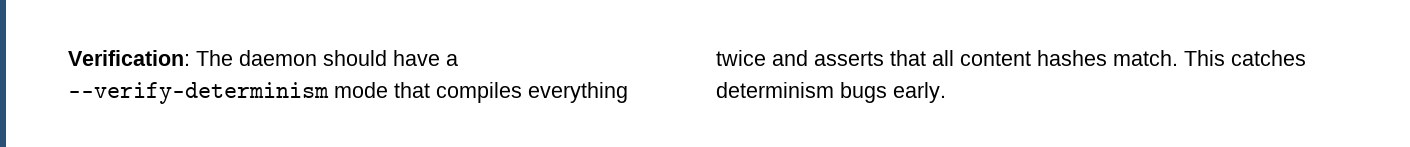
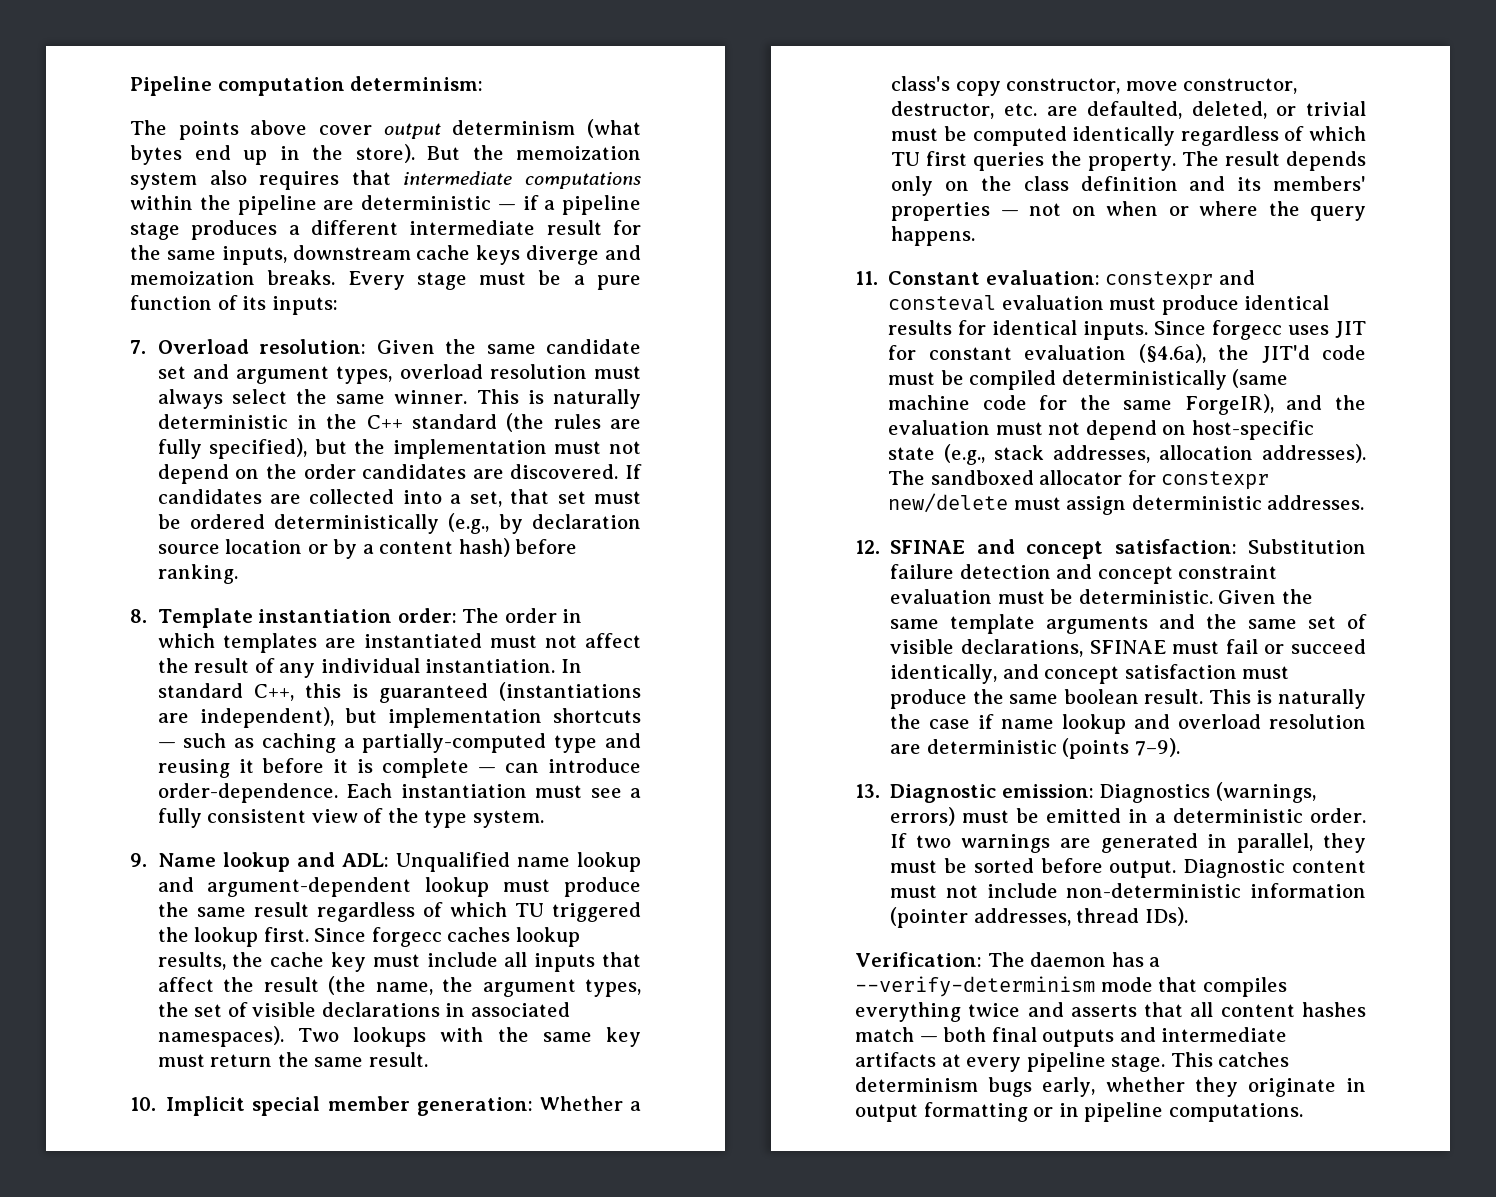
+ Pipeline computation determinism:
+ The points above cover output determinism (what bytes end up in the store). But the memoization system also requires that intermediate computations within the pipeline are deterministic — if a pipeline stage produces a different intermediate result for the same inputs, downstream cache keys diverge and memoization breaks. Every stage must be a pure function of its inputs:
+ 7. Overload resolution: Given the same candidate set and argument types, overload resolution must always select the same winner. This is naturally deterministic in the C++ standard (the rules are fully specified), but the implementation must not depend on the order candidates are discovered. If candidates are collected into a set, that set must be ordered deterministically (e.g., by declaration source location or by a content hash) before ranking.
+ 8. Template instantiation order: The order in which templates are instantiated must not affect the result of any individual instantiation. In standard C++, this is guaranteed (instantiations are independent), but implementation shortcuts — such as caching a partially-computed type and reusing it before it is complete — can introduce order-dependence. Each instantiation must see a fully consistent view of the type system.
+ 9. Name lookup and ADL: Unqualified name lookup and argument-dependent lookup must produce the same result regardless of which TU triggered the lookup first. Since forgecc caches lookup results, the cache key must include all inputs that affect the result (the name, the argument types, the set of visible declarations in associated namespaces). Two lookups with the same key must return the same result.
+ 10. Implicit special member generation: Whether a class's copy constructor, move constructor, destructor, etc. are defaulted, deleted, or trivial must be computed identically regardless of which TU first queries the property. The result depends only on the class definition and its members' properties — not on when or where the query happens.
+ 11. Constant evaluation: constexpr and consteval evaluation must produce identical results for identical inputs. Since forgecc uses JIT for constant evaluation (§4.6a), the JIT'd code must be compiled deterministically (same machine code for the same ForgeIR), and the evaluation must not depend on host-specific state (e.g., stack addresses, allocation addresses). The sandboxed allocator for constexpr new/delete must assign deterministic addresses.
+ 12. SFINAE and concept satisfaction: Substitution failure detection and concept constraint evaluation must be deterministic. Given the same template arguments and the same set of visible declarations, SFINAE must fail or succeed identically, and concept satisfaction must produce the same boolean result. This is naturally the case if name lookup and overload resolution are deterministic (points 7–9).
+ 13. Diagnostic emission: Diagnostics (warnings, errors) must be emitted in a deterministic order. If two warnings are generated in parallel, they must be sorted before output. Diagnostic content must not include non-deterministic information (pointer addresses, thread IDs).
- Verification: The daemon should have a --verify-determinism mode that compiles everything twice and asserts that all content hashes match. This catches determinism bugs early.
+ Verification: The daemon has a --verify-determinism mode that compiles everything twice and asserts that all content hashes match — both final outputs and intermediate artifacts at every pipeline stage. This catches determinism bugs early, whether they originate in output formatting or in pipeline computations.

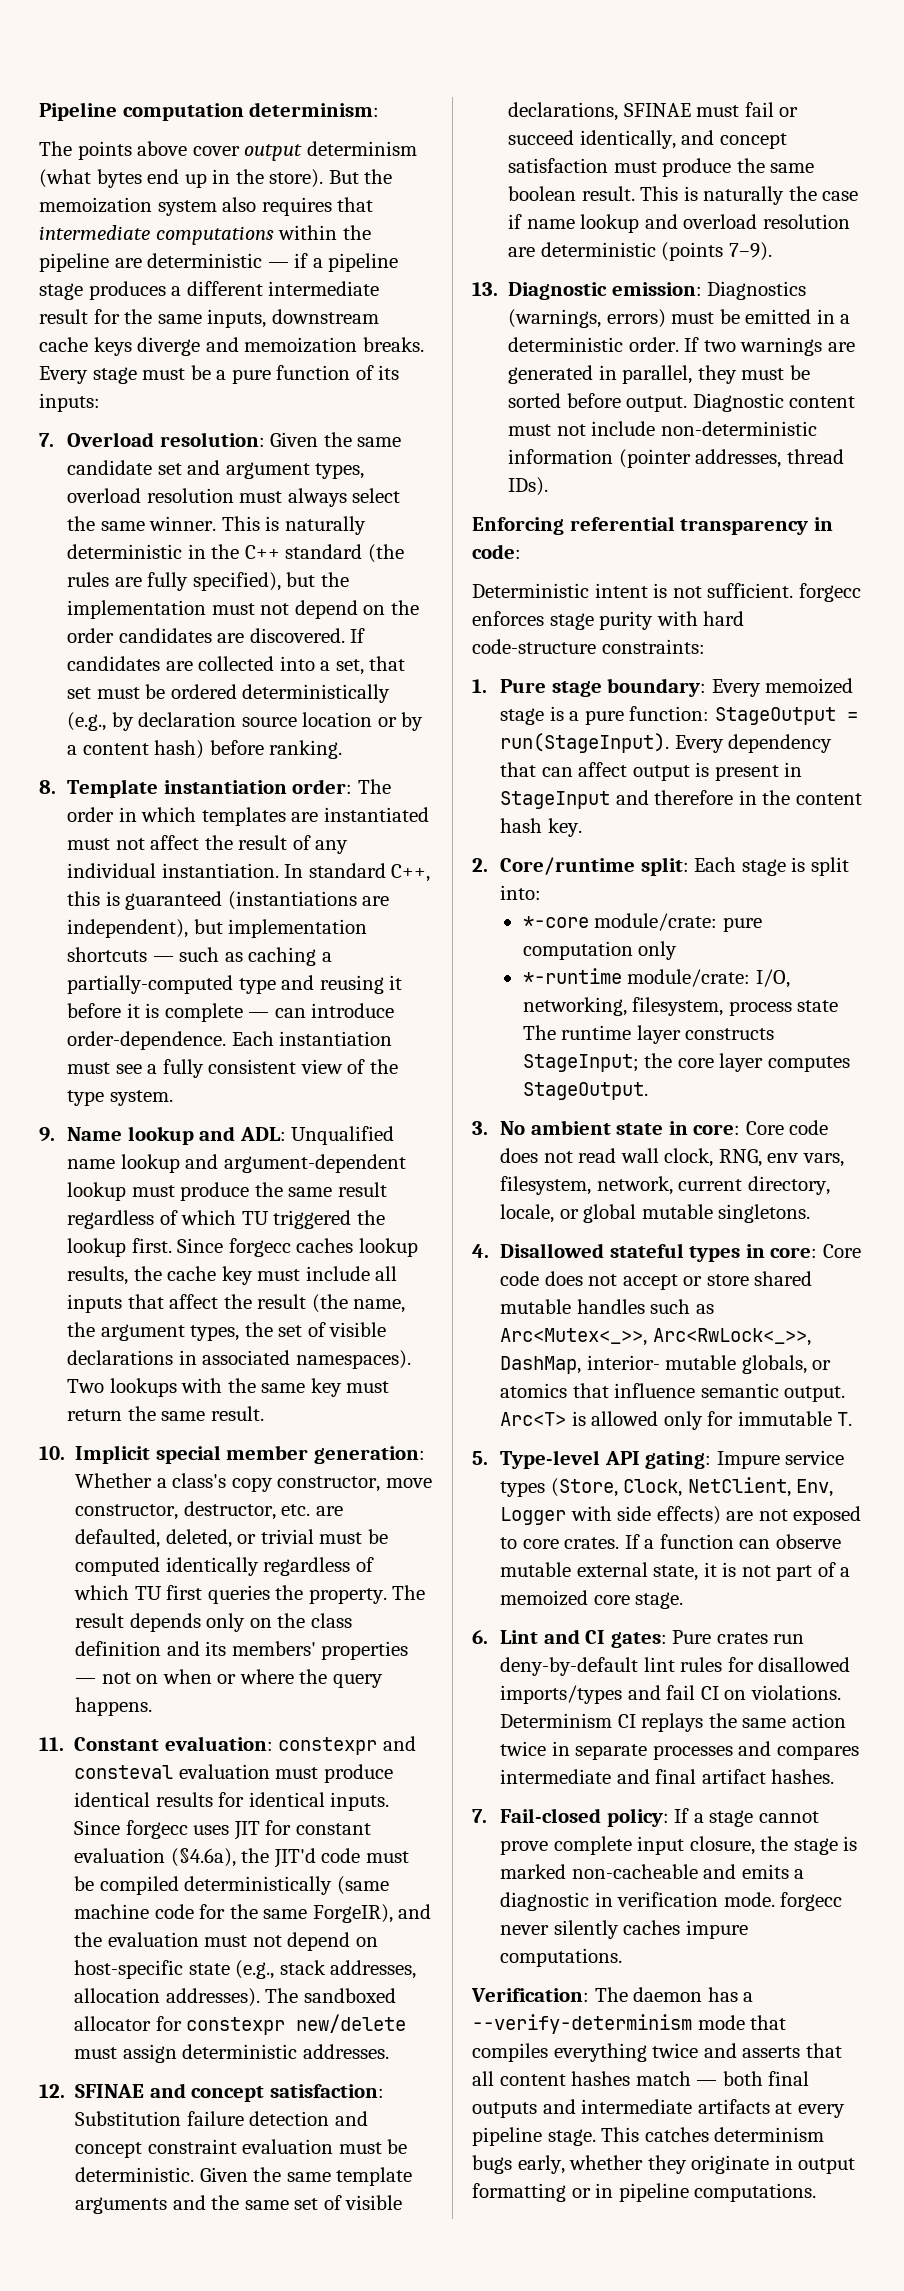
+ Enforcing referential transparency in code:
+ Deterministic intent is not sufficient. forgecc enforces stage purity with hard code-structure constraints:
+ 1. Pure stage boundary: Every memoized stage is a pure function: StageOutput = run(StageInput). Every dependency that can affect output is present in StageInput and therefore in the content hash key.
+ 2. Core/runtime split: Each stage is split into:
+ *-core module/crate: pure computation only
+ *-runtime module/crate: I/O, networking, filesystem, process state The runtime layer constructs StageInput; the core layer computes StageOutput.
+ 3. No ambient state in core: Core code does not read wall clock, RNG, env vars, filesystem, network, current directory, locale, or global mutable singletons.
+ 4. Disallowed stateful types in core: Core code does not accept or store shared mutable handles such as Arc<Mutex<_>>, Arc<RwLock<_>>, DashMap, interior- mutable globals, or atomics that influence semantic output. Arc<T> is allowed only for immutable T.
+ 5. Type-level API gating: Impure service types (Store, Clock, NetClient, Env, Logger with side effects) are not exposed to core crates. If a function can observe mutable external state, it is not part of a memoized core stage.
+ 6. Lint and CI gates: Pure crates run deny-by-default lint rules for disallowed imports/types and fail CI on violations. Determinism CI replays the same action twice in separate processes and compares intermediate and final artifact hashes.
+ 7. Fail-closed policy: If a stage cannot prove complete input closure, the stage is marked non-cacheable and emits a diagnostic in verification mode. forgecc never silently caches impure computations.

